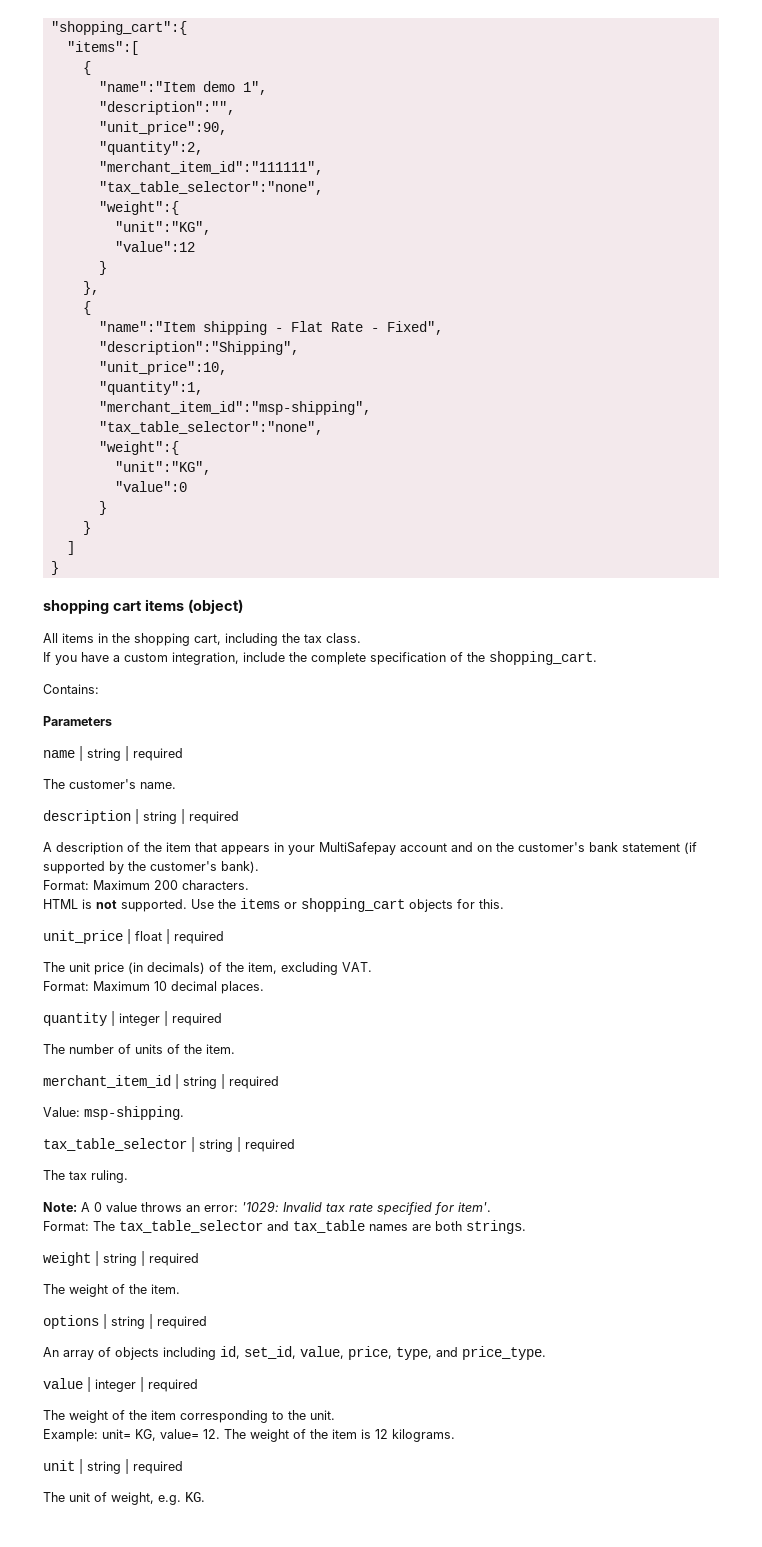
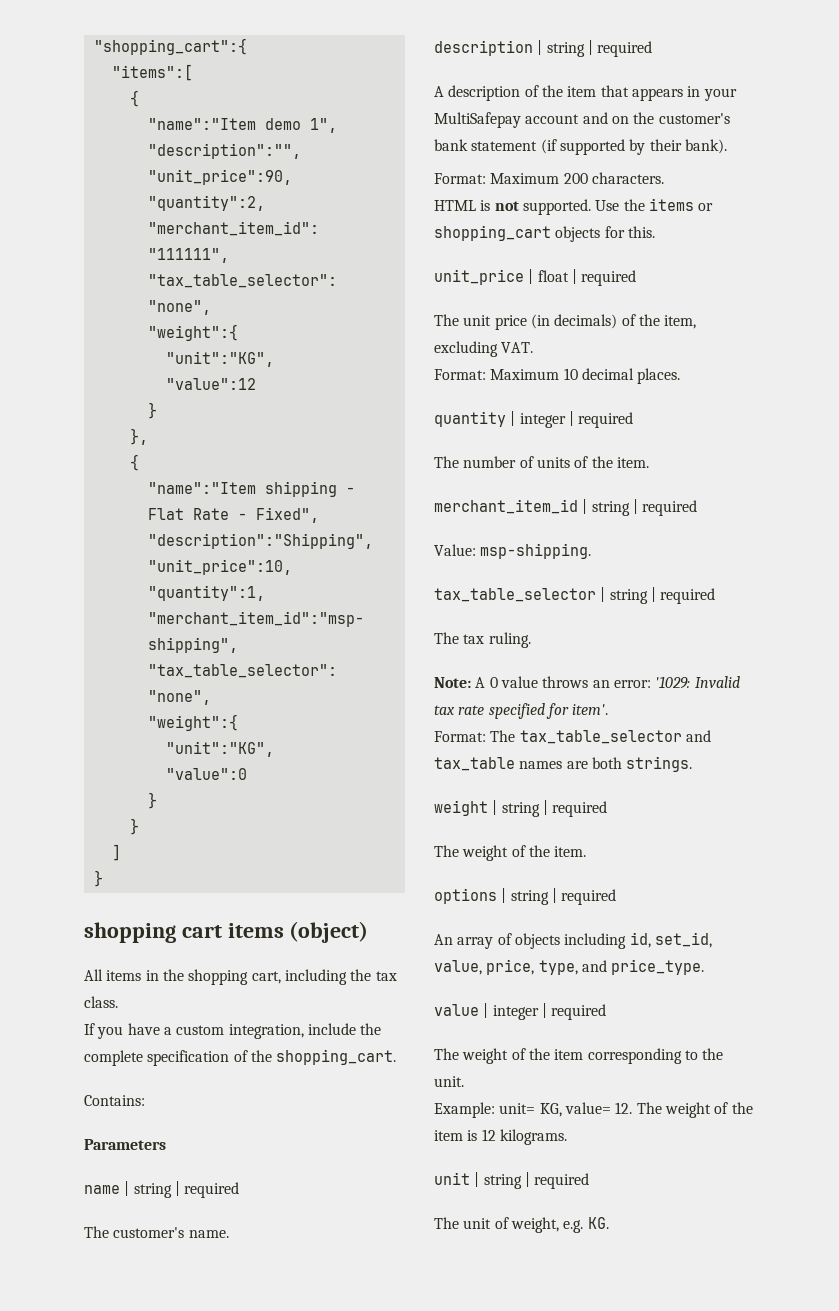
- A description of the item that appears in your MultiSafepay account and on the customer's bank statement (if supported by the customer's bank).
+ A description of the item that appears in your MultiSafepay account and on the customer's bank statement (if supported by their bank).

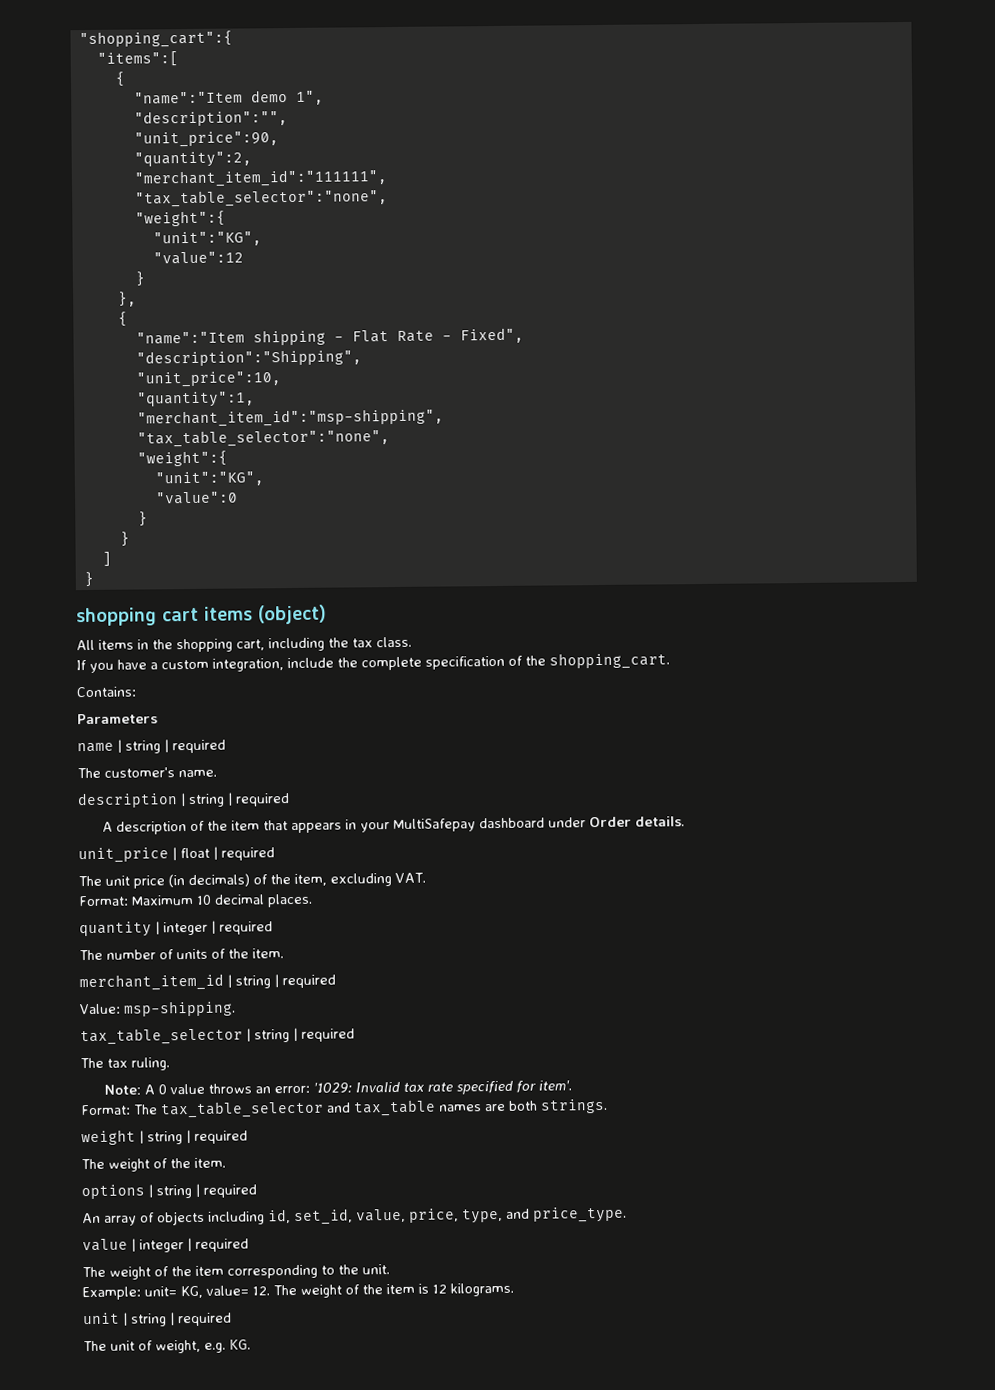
- A description of the item that appears in your MultiSafepay account and on the customer's bank statement (if supported by their bank).
- Format: Maximum 200 characters.
- HTML is not supported. Use the items or shopping_cart objects for this.
+ A description of the item that appears in your MultiSafepay dashboard under Order details.

